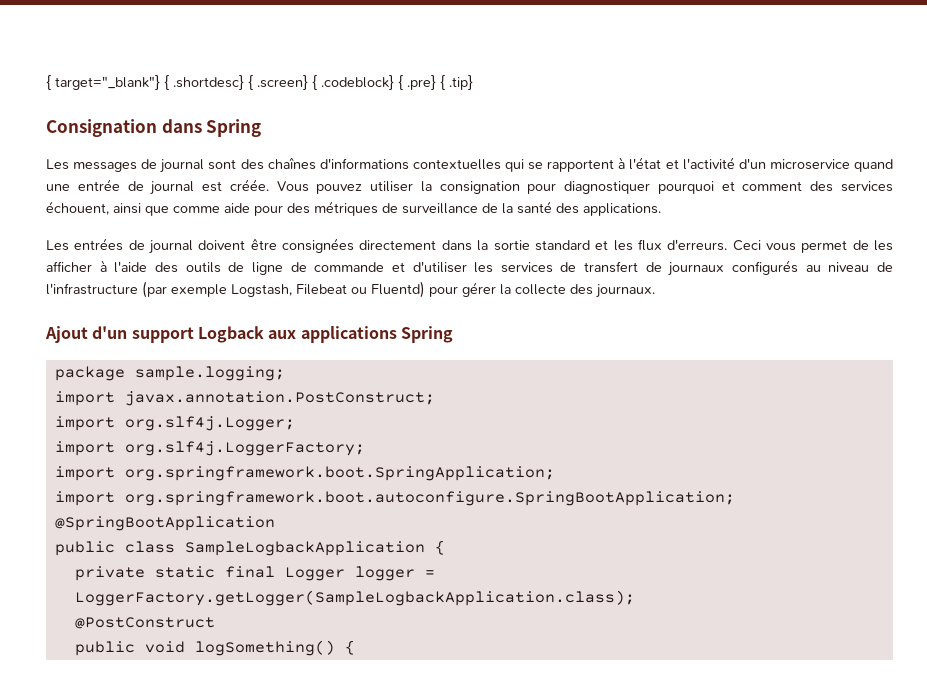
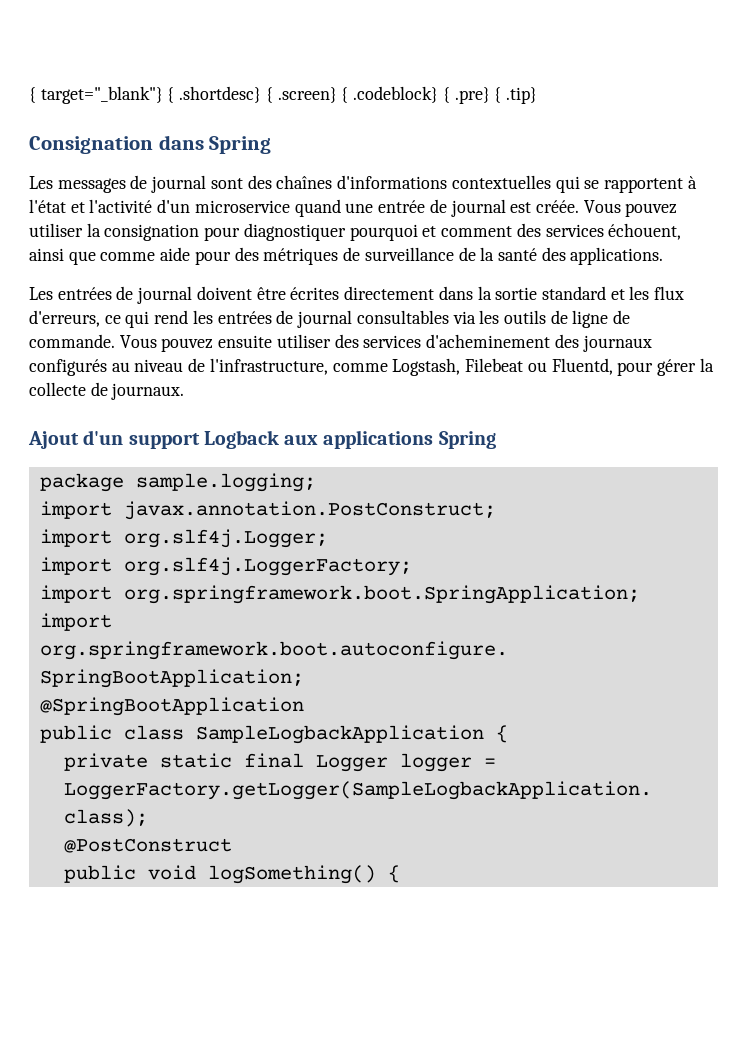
- Les entrées de journal doivent être consignées directement dans la sortie standard et les flux d'erreurs. Ceci vous permet de les afficher à l'aide des outils de ligne de commande et d'utiliser les services de transfert de journaux configurés au niveau de l'infrastructure (par exemple Logstash, Filebeat ou Fluentd) pour gérer la collecte des journaux.
+ Les entrées de journal doivent être écrites directement dans la sortie standard et les flux d'erreurs, ce qui rend les entrées de journal consultables via les outils de ligne de commande. Vous pouvez ensuite utiliser des services d'acheminement des journaux configurés au niveau de l'infrastructure, comme Logstash, Filebeat ou Fluentd, pour gérer la collecte de journaux.

